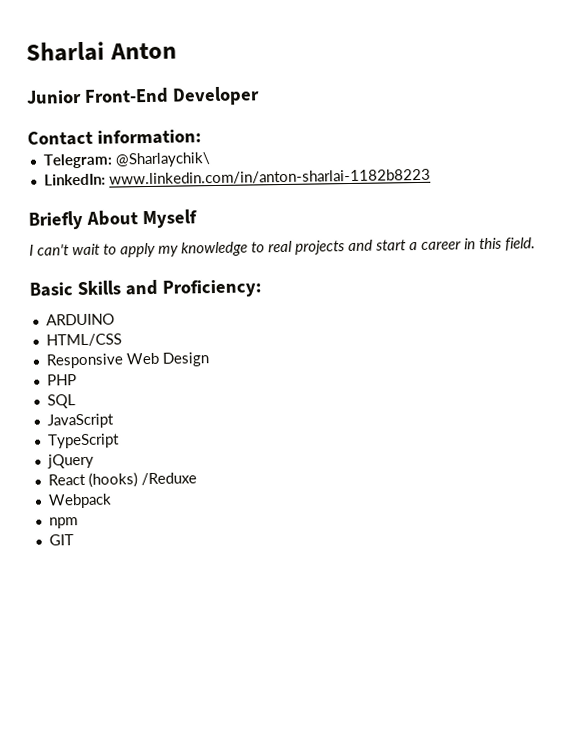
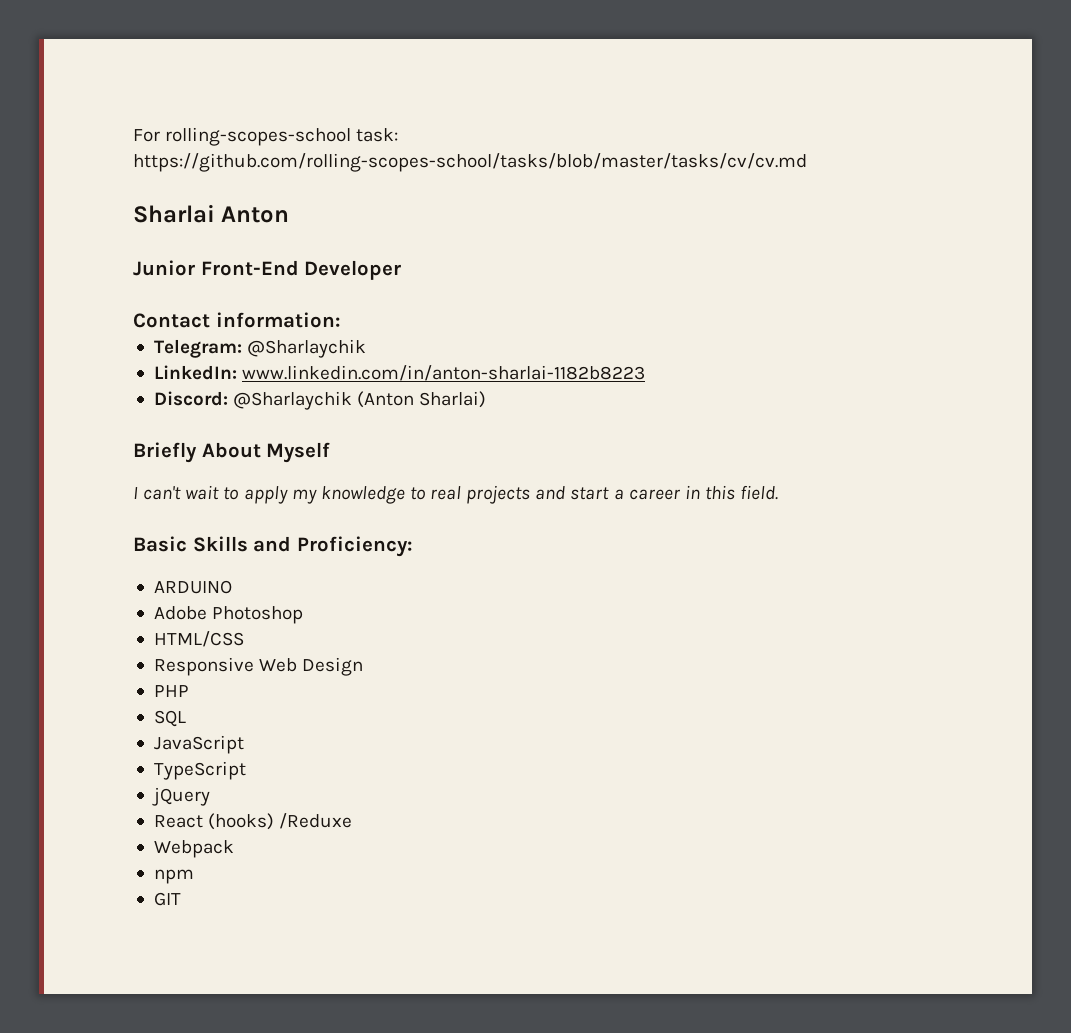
+ For rolling-scopes-school task: https://github.com/rolling-scopes-school/tasks/blob/master/tasks/cv/cv.md
- Telegram: @Sharlaychik\
+ Telegram: @Sharlaychik
+ Discord: @Sharlaychik (Anton Sharlai)
+ Adobe Photoshop

